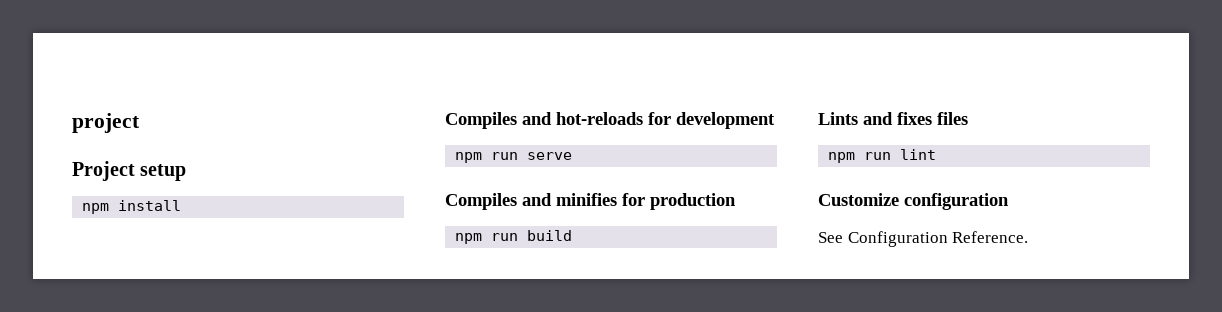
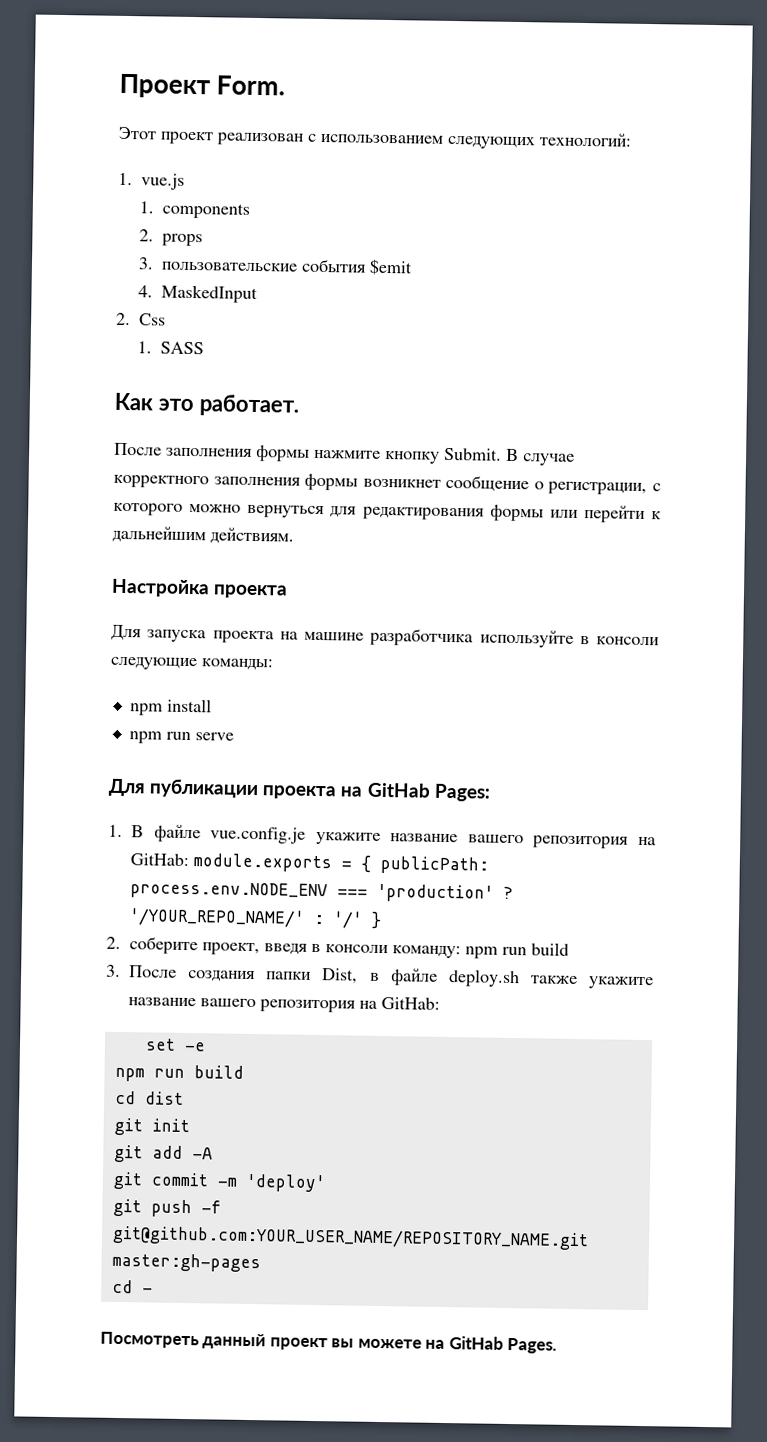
- project
- Project setup
+ Проект Form.
+ Этот проект реализован с использованием следующих технологий:
+ 1. vue.js
+ 1. components
+ 2. props
+ 3. пользовательские события $emit
+ 4. MaskedInput
+ 2. Css
+ 1. SASS
+ Как это работает.
+ После заполнения формы нажмите кнопку Submit. В случае корректного заполнения формы возникнет сообщение о регистрации, с которого можно вернуться для редактирования формы или перейти к дальнейшим действиям.
+ Настройка проекта
+ Для запуска проекта на машине разработчика используйте в консоли следующие команды:
  npm install
- Compiles and hot-reloads for development
  npm run serve
- Compiles and minifies for production
+ Для публикации проекта на GitHab Pages:
+ 1. В файле vue.config.je укажите название вашего репозитория на GitHab: module.exports = { publicPath: process.env.NODE_ENV === 'production' ? '/YOUR_REPO_NAME/' : '/' }
+ 2. соберите проект, введя в консоли команду: npm run build
+ 3. После создания папки Dist, в файле deploy.sh также укажите название вашего репозитория на GitHab:
+ set -e
  npm run build
- Lints and fixes files
- npm run lint
- Customize configuration
- See Configuration Reference.
+ cd dist
+ git init
+ git add -A
+ git commit -m 'deploy'
+ git push -f git@github.com:YOUR_USER_NAME/REPOSITORY_NAME.git master:gh-pages
+ cd -
+ Посмотреть данный проект вы можете на GitHab Pages.

